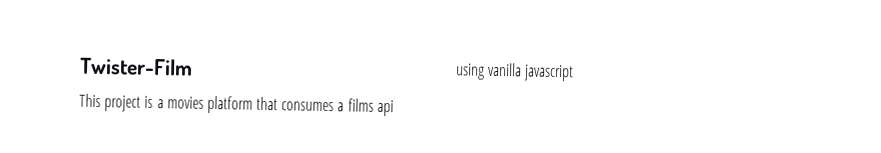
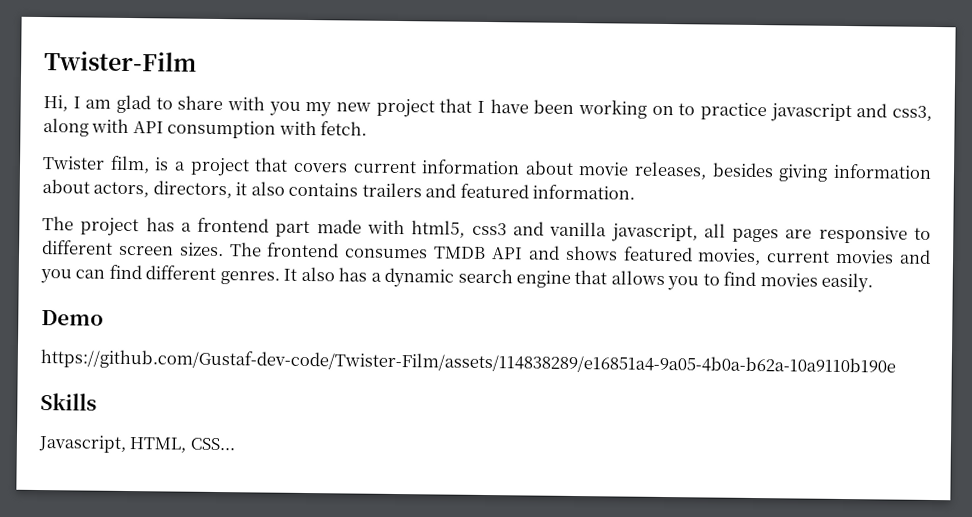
- This project is a movies platform that consumes a films api using vanilla javascript
+ Hi, I am glad to share with you my new project that I have been working on to practice javascript and css3, along with API consumption with fetch.
+ Twister film, is a project that covers current information about movie releases, besides giving information about actors, directors, it also contains trailers and featured information.
+ The project has a frontend part made with html5, css3 and vanilla javascript, all pages are responsive to different screen sizes. The frontend consumes TMDB API and shows featured movies, current movies and you can find different genres. It also has a dynamic search engine that allows you to find movies easily.
+ Demo
+ https://github.com/Gustaf-dev-code/Twister-Film/assets/114838289/e16851a4-9a05-4b0a-b62a-10a9110b190e
+ Skills
+ Javascript, HTML, CSS...

